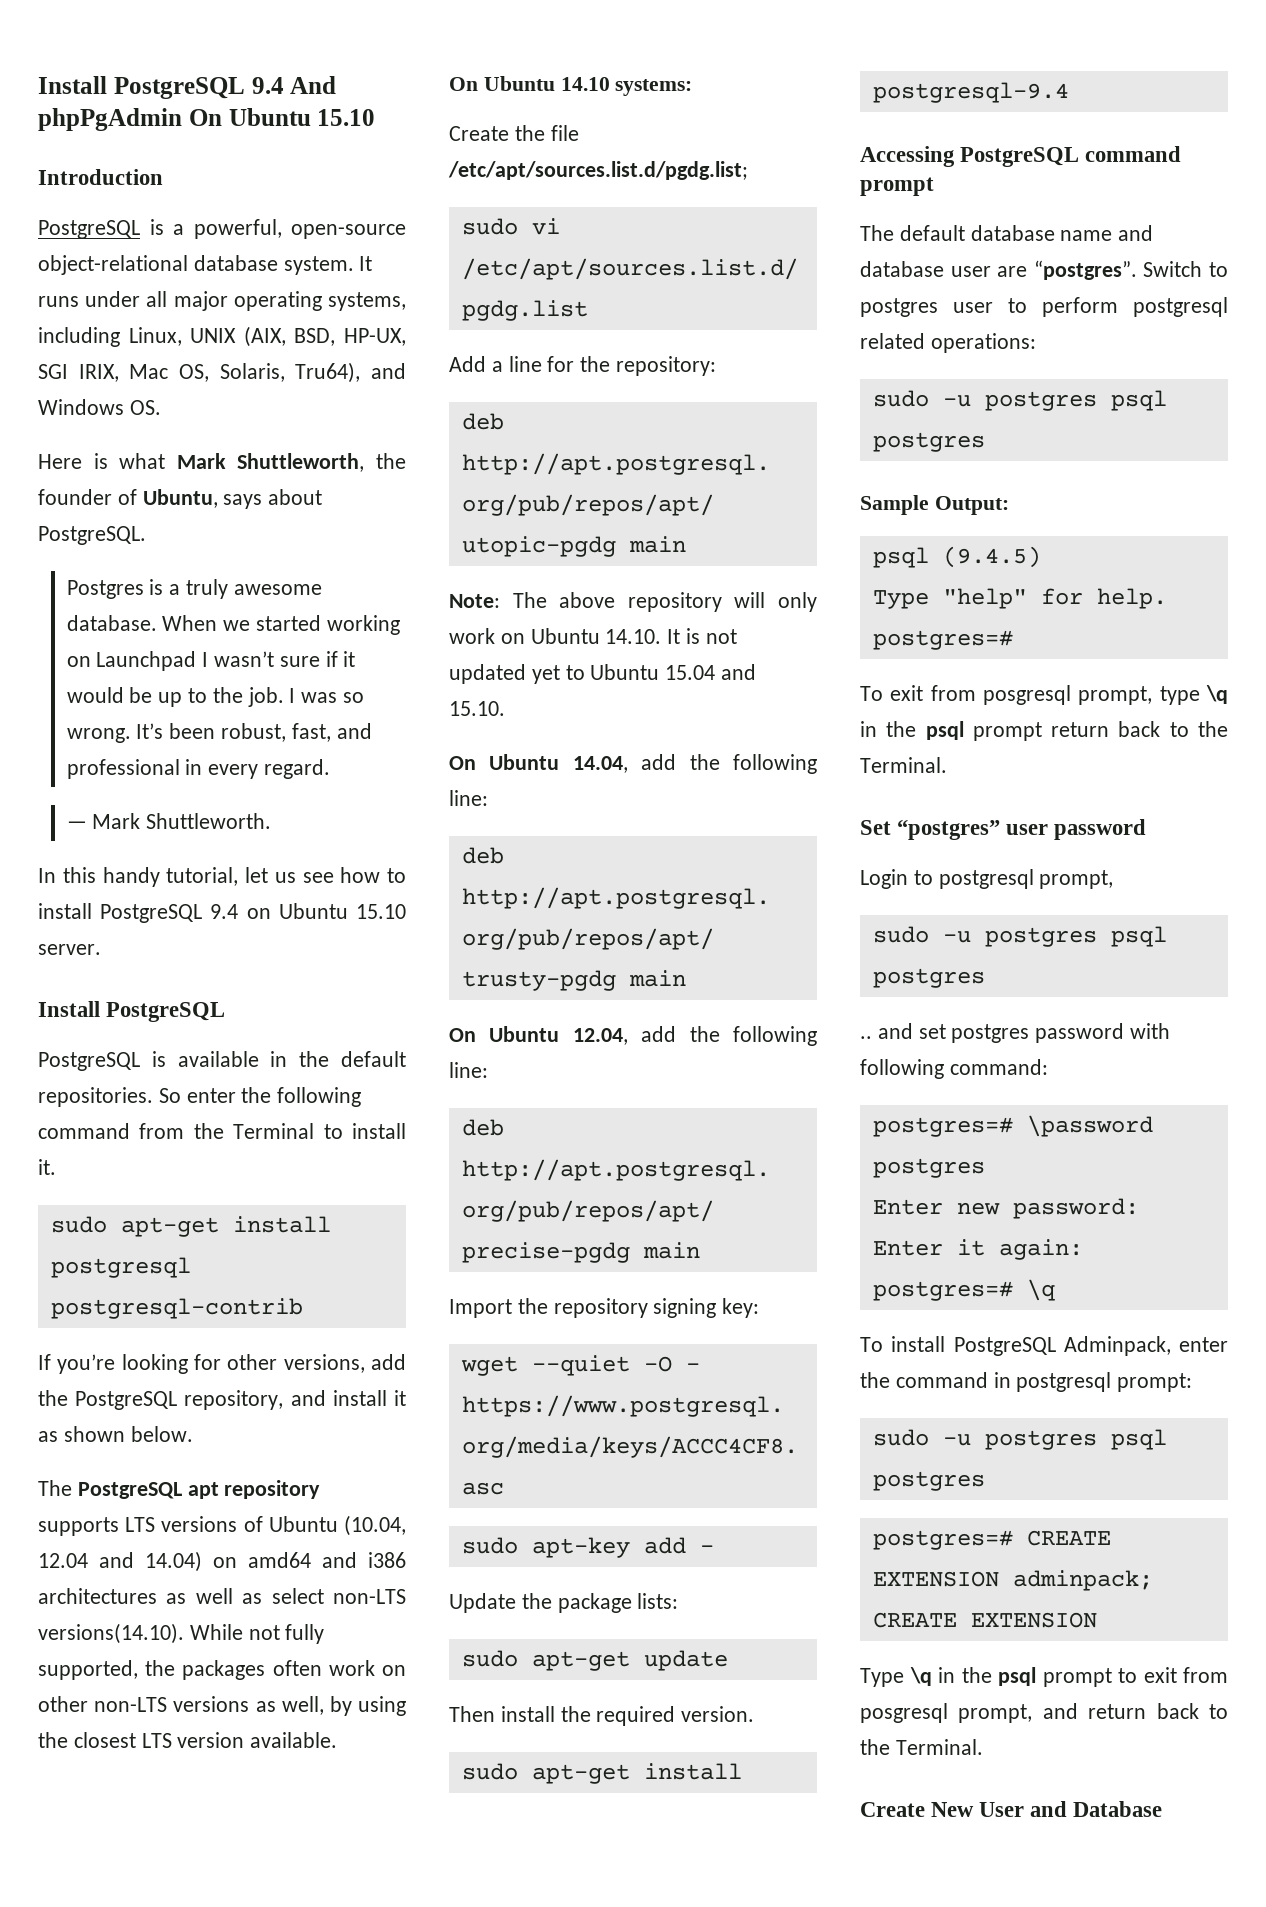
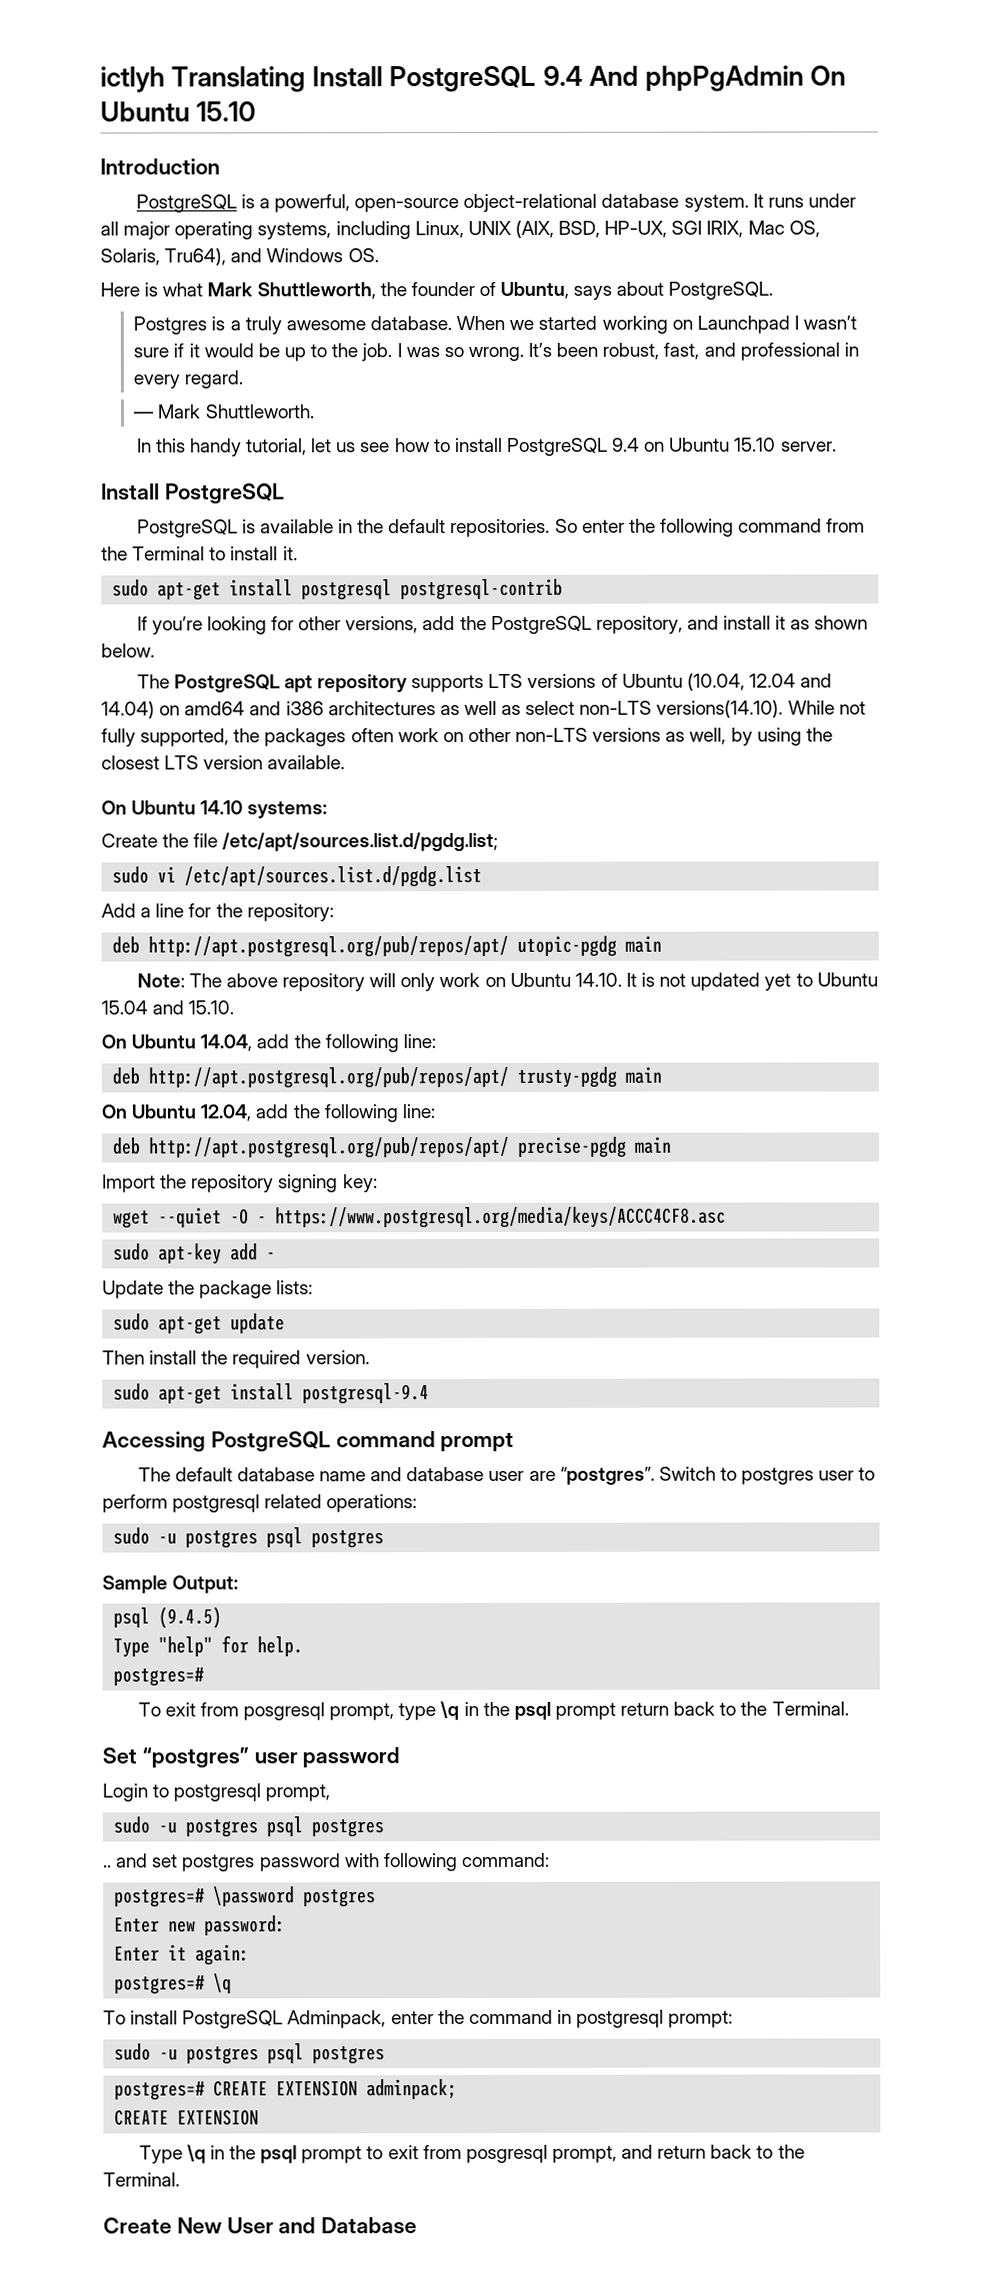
- Install PostgreSQL 9.4 And phpPgAdmin On Ubuntu 15.10
+ ictlyh Translating Install PostgreSQL 9.4 And phpPgAdmin On Ubuntu 15.10

